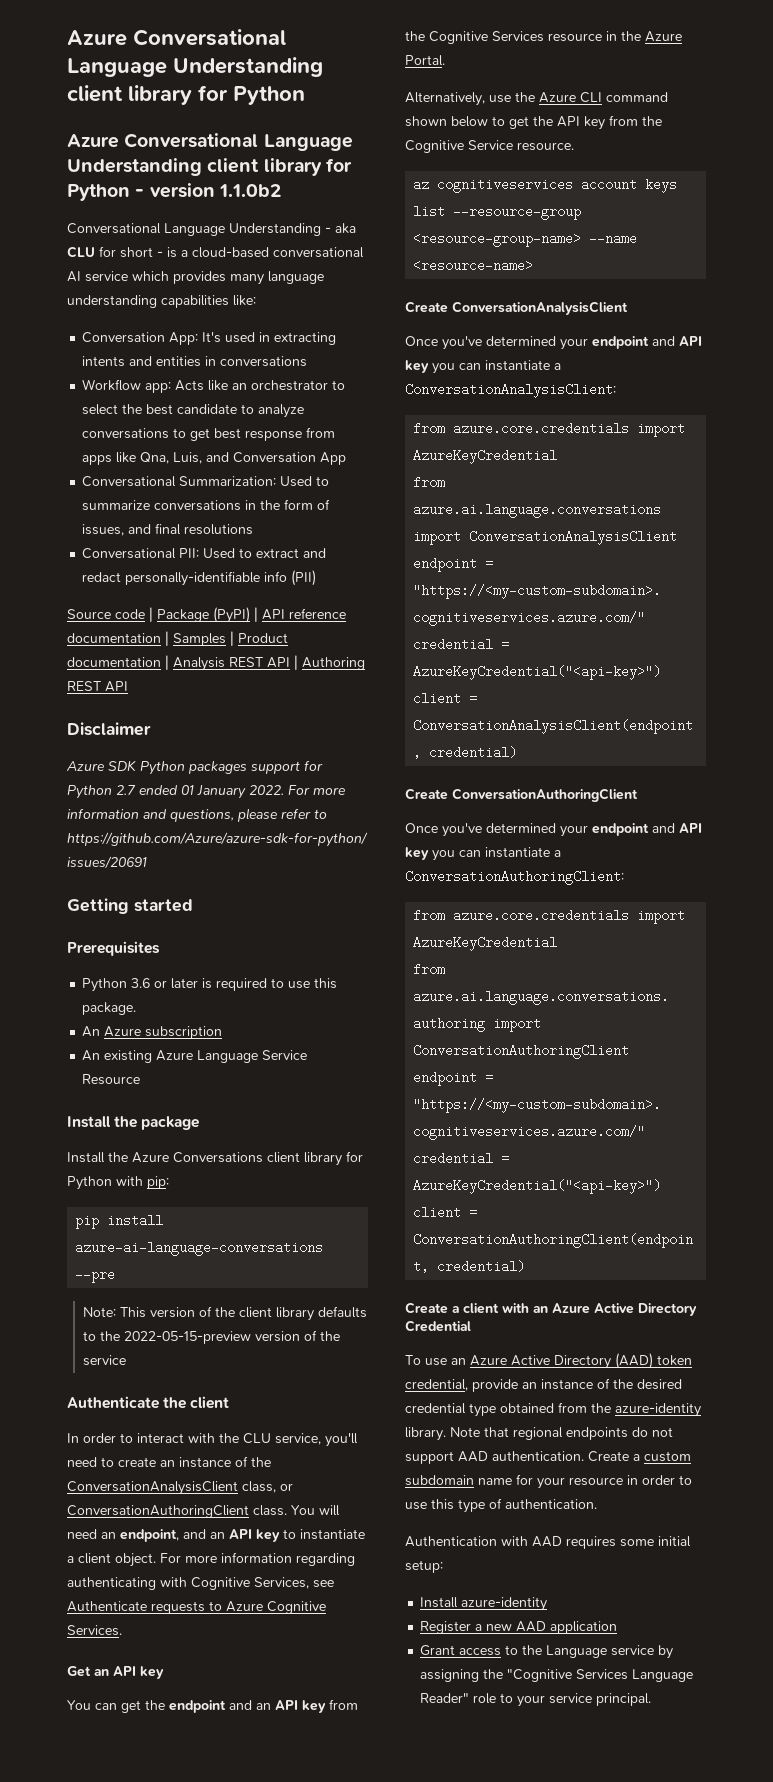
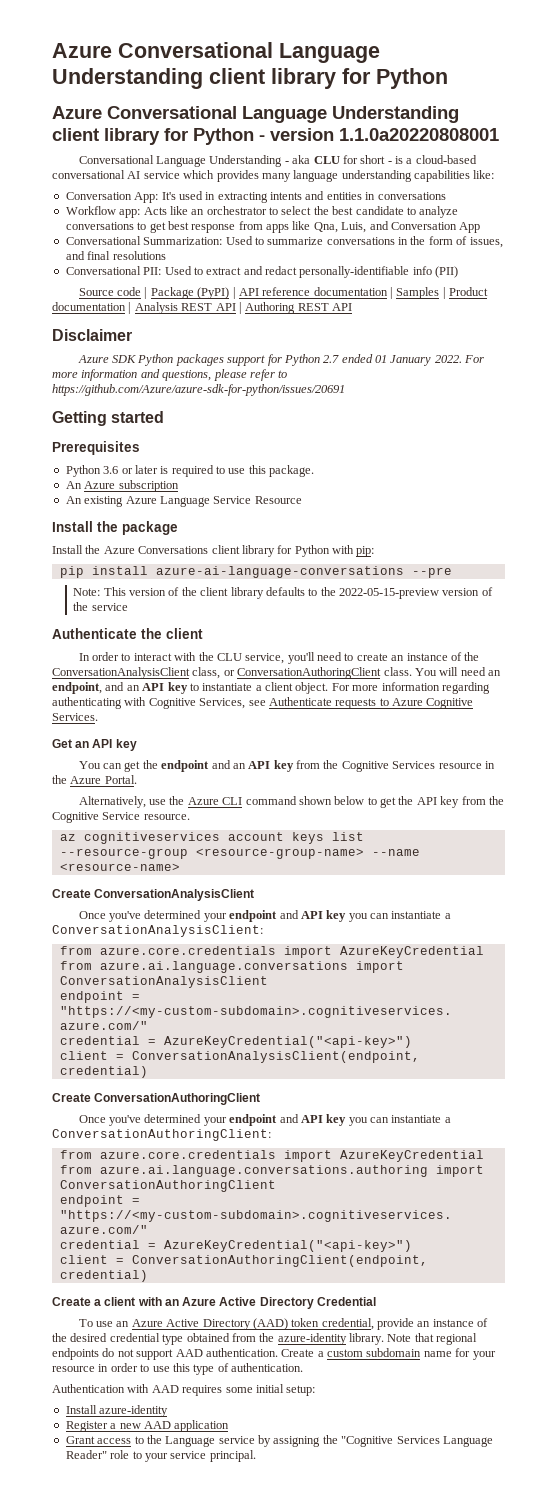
- Azure Conversational Language Understanding client library for Python - version 1.1.0b2
+ Azure Conversational Language Understanding client library for Python - version 1.1.0a20220808001

